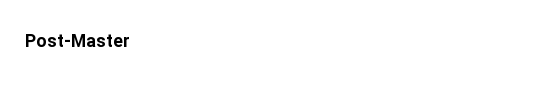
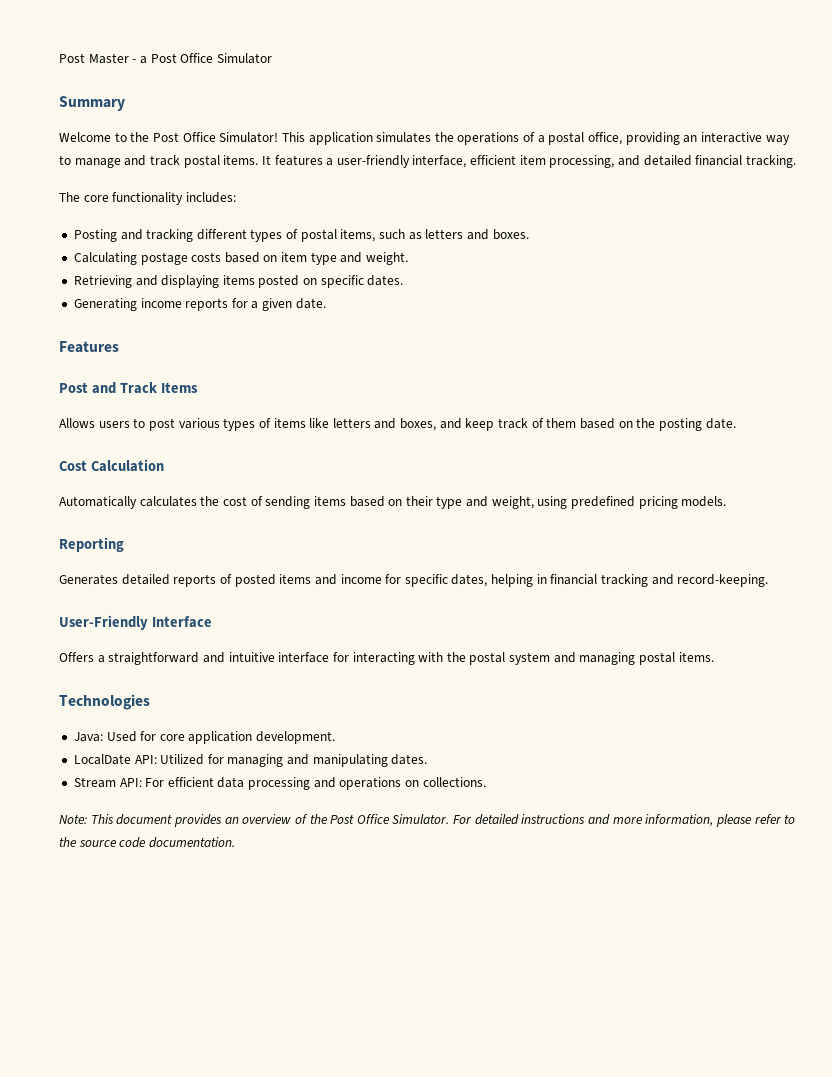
- Post-Master
+ Post Master - a Post Office Simulator
+ Summary
+ Welcome to the Post Office Simulator! This application simulates the operations of a postal office, providing an interactive way to manage and track postal items. It features a user-friendly interface, efficient item processing, and detailed financial tracking.
+ The core functionality includes:
+ Posting and tracking different types of postal items, such as letters and boxes.
+ Calculating postage costs based on item type and weight.
+ Retrieving and displaying items posted on specific dates.
+ Generating income reports for a given date.
+ Features
+ Post and Track Items
+ Allows users to post various types of items like letters and boxes, and keep track of them based on the posting date.
+ Cost Calculation
+ Automatically calculates the cost of sending items based on their type and weight, using predefined pricing models.
+ Reporting
+ Generates detailed reports of posted items and income for specific dates, helping in financial tracking and record-keeping.
+ User-Friendly Interface
+ Offers a straightforward and intuitive interface for interacting with the postal system and managing postal items.
+ Technologies
+ Java: Used for core application development.
+ LocalDate API: Utilized for managing and manipulating dates.
+ Stream API: For efficient data processing and operations on collections.
+ Note: This document provides an overview of the Post Office Simulator. For detailed instructions and more information, please refer to the source code documentation.

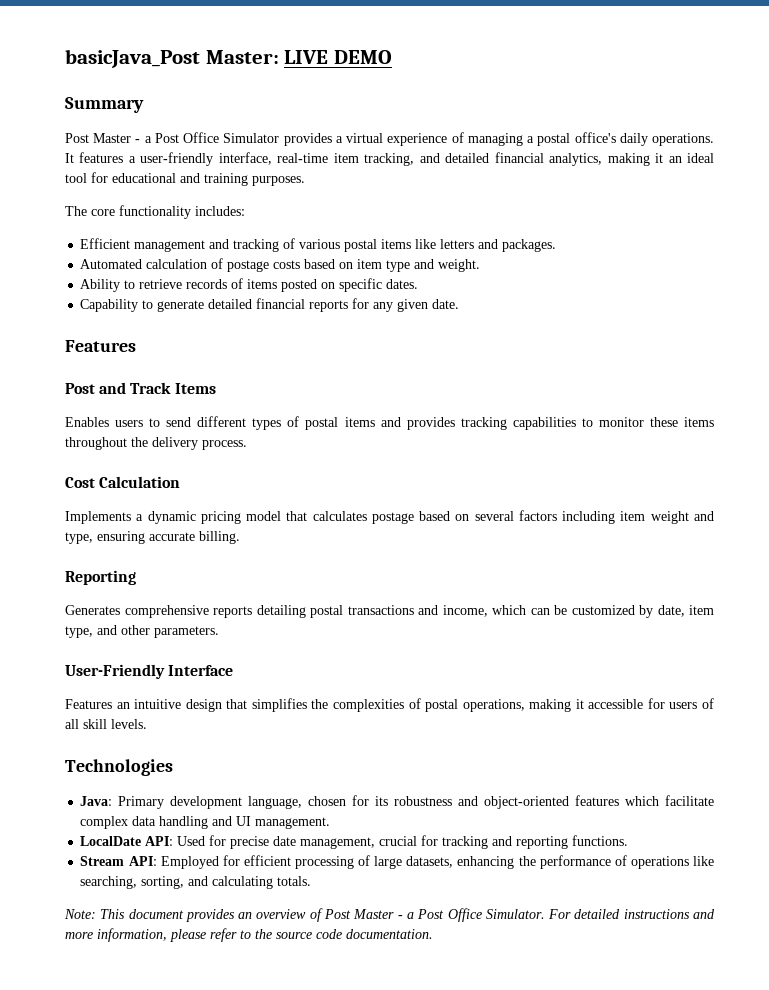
+ basicJava_Post Master: LIVE DEMO
+ Summary
- Post Master - a Post Office Simulator
- Summary
- Welcome to the Post Office Simulator! This application simulates the operations of a postal office, providing an interactive way to manage and track postal items.
+ Post Master - a Post Office Simulator provides a virtual experience of managing a postal office's daily operations.
- It features a user-friendly interface, efficient item processing, and detailed financial tracking.
+ It features a user-friendly interface, real-time item tracking, and detailed financial analytics, making it an ideal tool for educational and training purposes.
  The core functionality includes:
- Posting and tracking different types of postal items, such as letters and boxes.
- Calculating postage costs based on item type and weight.
+ Efficient management and tracking of various postal items like letters and packages.
+ Automated calculation of postage costs based on item type and weight.
- Retrieving and displaying items posted on specific dates.
+ Ability to retrieve records of items posted on specific dates.
- Generating income reports for a given date.
+ Capability to generate detailed financial reports for any given date.
- Allows users to post various types of items like letters and boxes, and keep track of them based on the posting date.
+ Enables users to send different types of postal items and provides tracking capabilities to monitor these items throughout the delivery process.
  Cost Calculation
- Automatically calculates the cost of sending items based on their type and weight, using predefined pricing models.
+ Implements a dynamic pricing model that calculates postage based on several factors including item weight and type, ensuring accurate billing.
  Reporting
- Generates detailed reports of posted items and income for specific dates, helping in financial tracking and record-keeping.
+ Generates comprehensive reports detailing postal transactions and income, which can be customized by date, item type, and other parameters.
  User-Friendly Interface
- Offers a straightforward and intuitive interface for interacting with the postal system and managing postal items.
+ Features an intuitive design that simplifies the complexities of postal operations, making it accessible for users of all skill levels.
  Technologies
- Java: Used for core application development.
- LocalDate API: Utilized for managing and manipulating dates.
- Stream API: For efficient data processing and operations on collections.
+ Java: Primary development language, chosen for its robustness and object-oriented features which facilitate complex data handling and UI management.
+ LocalDate API: Used for precise date management, crucial for tracking and reporting functions.
+ Stream API: Employed for efficient processing of large datasets, enhancing the performance of operations like searching, sorting, and calculating totals.
- Note: This document provides an overview of the Post Office Simulator.
+ Note: This document provides an overview of Post Master - a Post Office Simulator.

